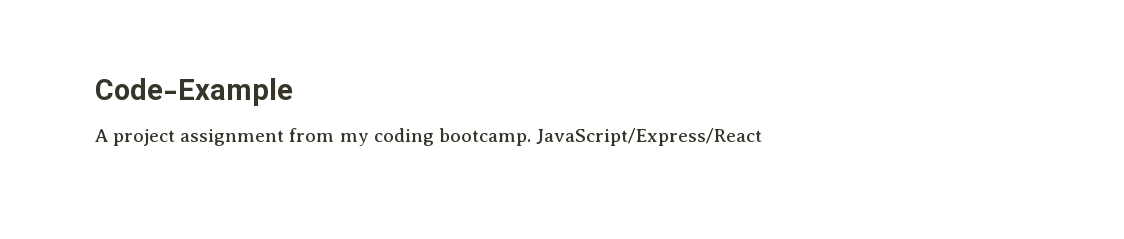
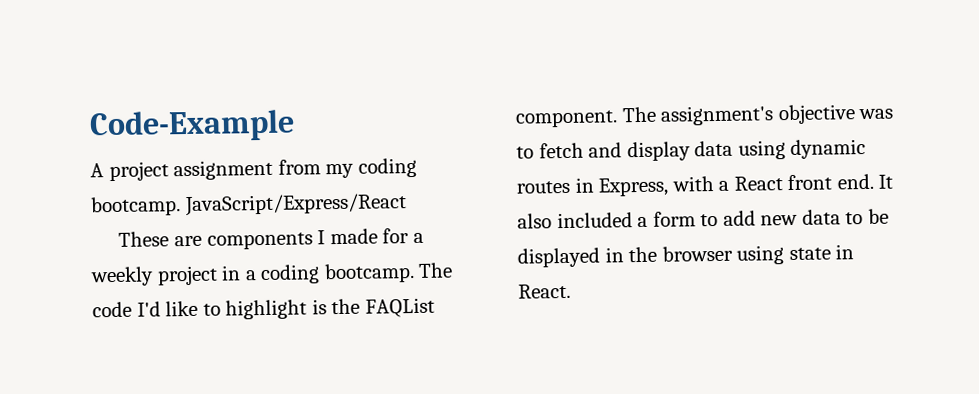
+ These are components I made for a weekly project in a coding bootcamp. The code I'd like to highlight is the FAQList component. The assignment's objective was to fetch and display data using dynamic routes in Express, with a React front end. It also included a form to add new data to be displayed in the browser using state in React.

